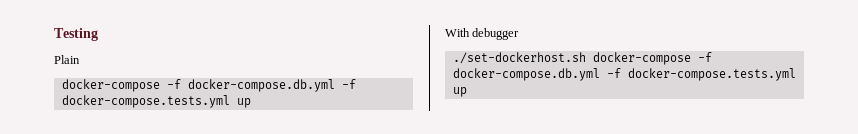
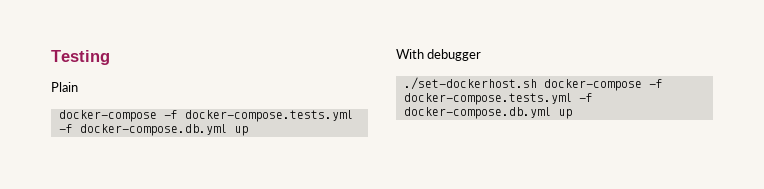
  Plain
- docker-compose -f docker-compose.db.yml -f docker-compose.tests.yml up
+ docker-compose -f docker-compose.tests.yml -f docker-compose.db.yml up
- ./set-dockerhost.sh docker-compose -f docker-compose.db.yml -f docker-compose.tests.yml up
+ ./set-dockerhost.sh docker-compose -f docker-compose.tests.yml -f docker-compose.db.yml up

